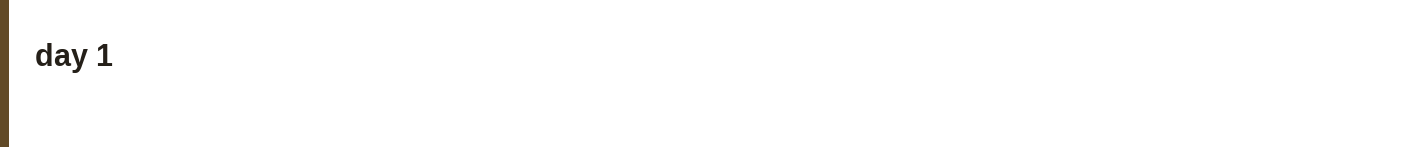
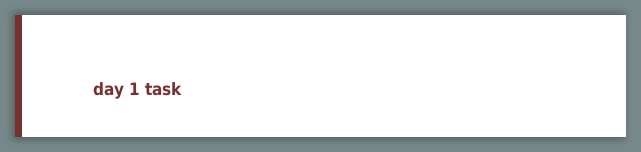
- day 1
+ day 1 task

